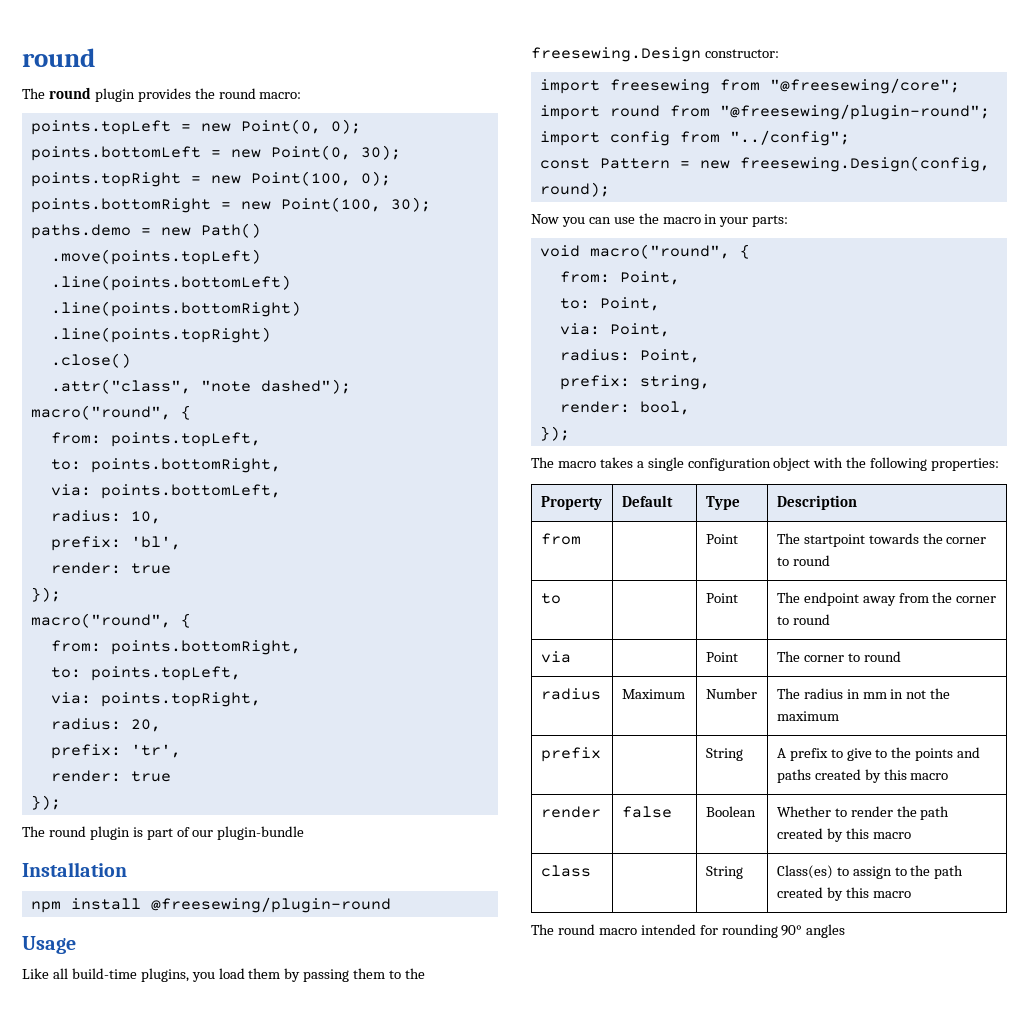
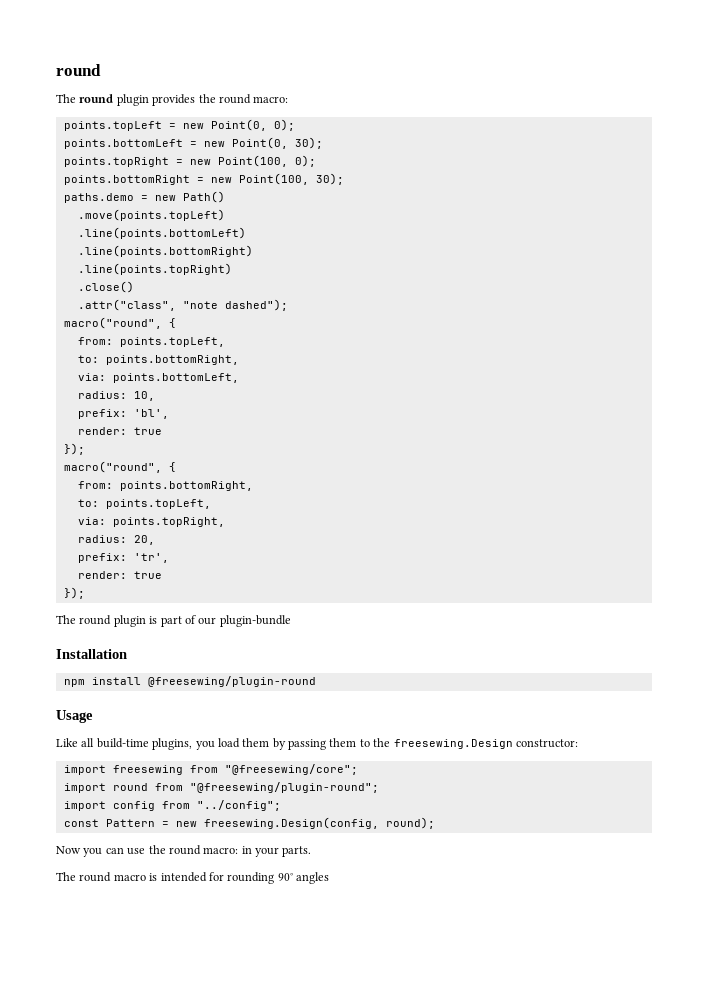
- Now you can use the macro in your parts:
- void macro("round", {
- from: Point,
- to: Point,
- via: Point,
- radius: Point,
- prefix: string,
- render: bool,
- });
- The macro takes a single configuration object with the following properties:
- Property | Default | Type | Description
- from | | Point | The startpoint towards the corner to round
- to | | Point | The endpoint away from the corner to round
- via | | Point | The corner to round
- radius | Maximum | Number | The radius in mm in not the maximum
- prefix | | String | A prefix to give to the points and paths created by this macro
- render | false | Boolean | Whether to render the path created by this macro
- class | | String | Class(es) to assign to the path created by this macro
+ Now you can use the round macro: in your parts.
- The round macro intended for rounding 90° angles
+ The round macro is intended for rounding 90° angles

